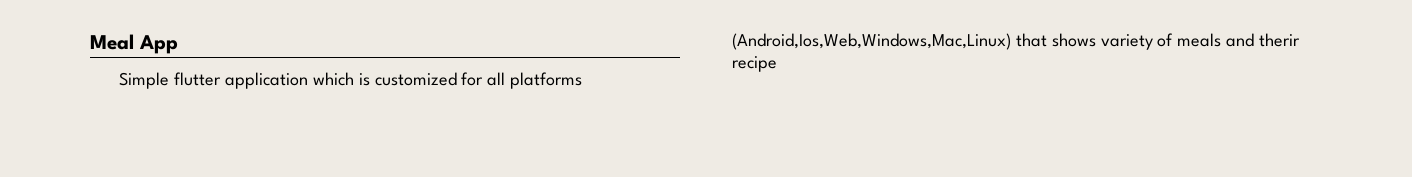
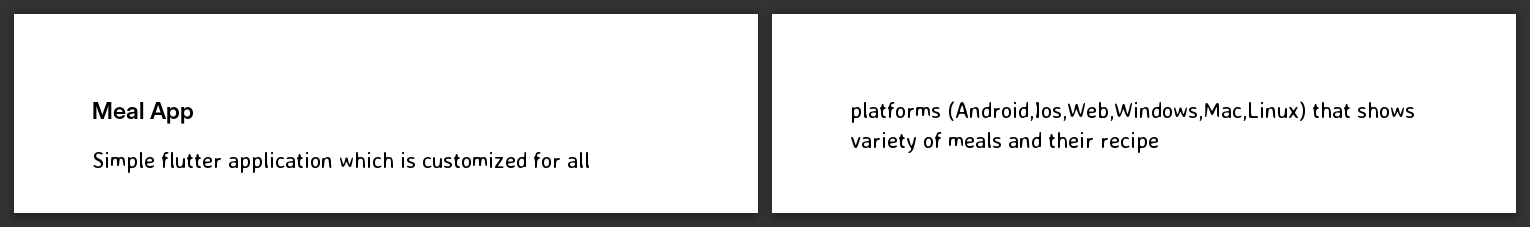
- Simple flutter application which is customized for all platforms (Android,Ios,Web,Windows,Mac,Linux) that shows variety of meals and therir recipe
+ Simple flutter application which is customized for all platforms (Android,Ios,Web,Windows,Mac,Linux) that shows variety of meals and their recipe

